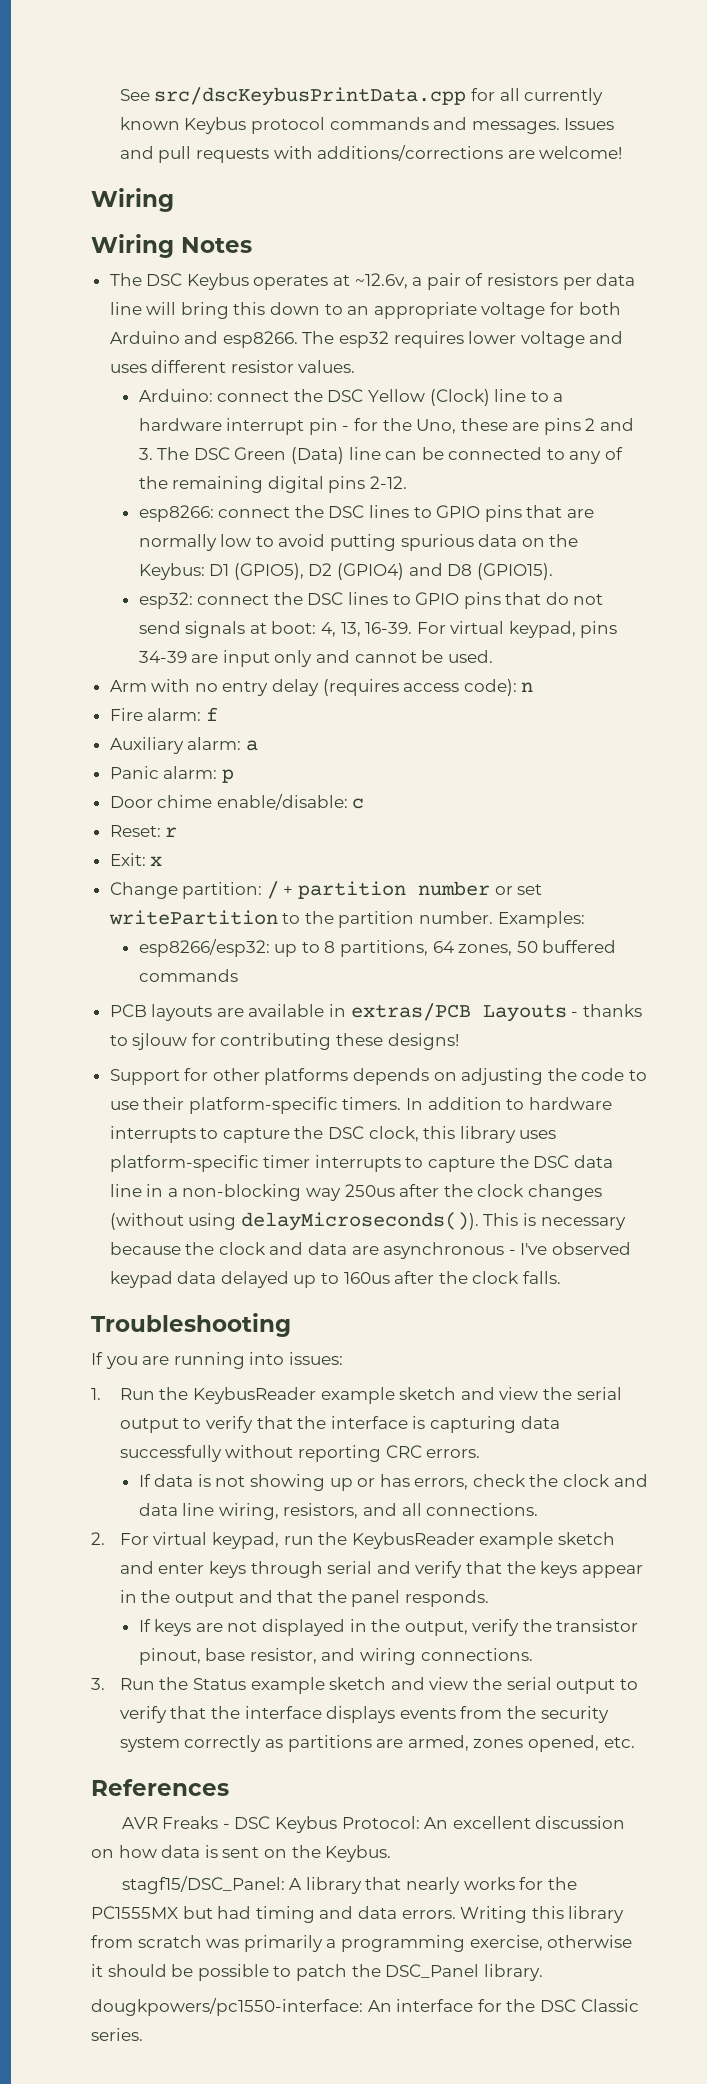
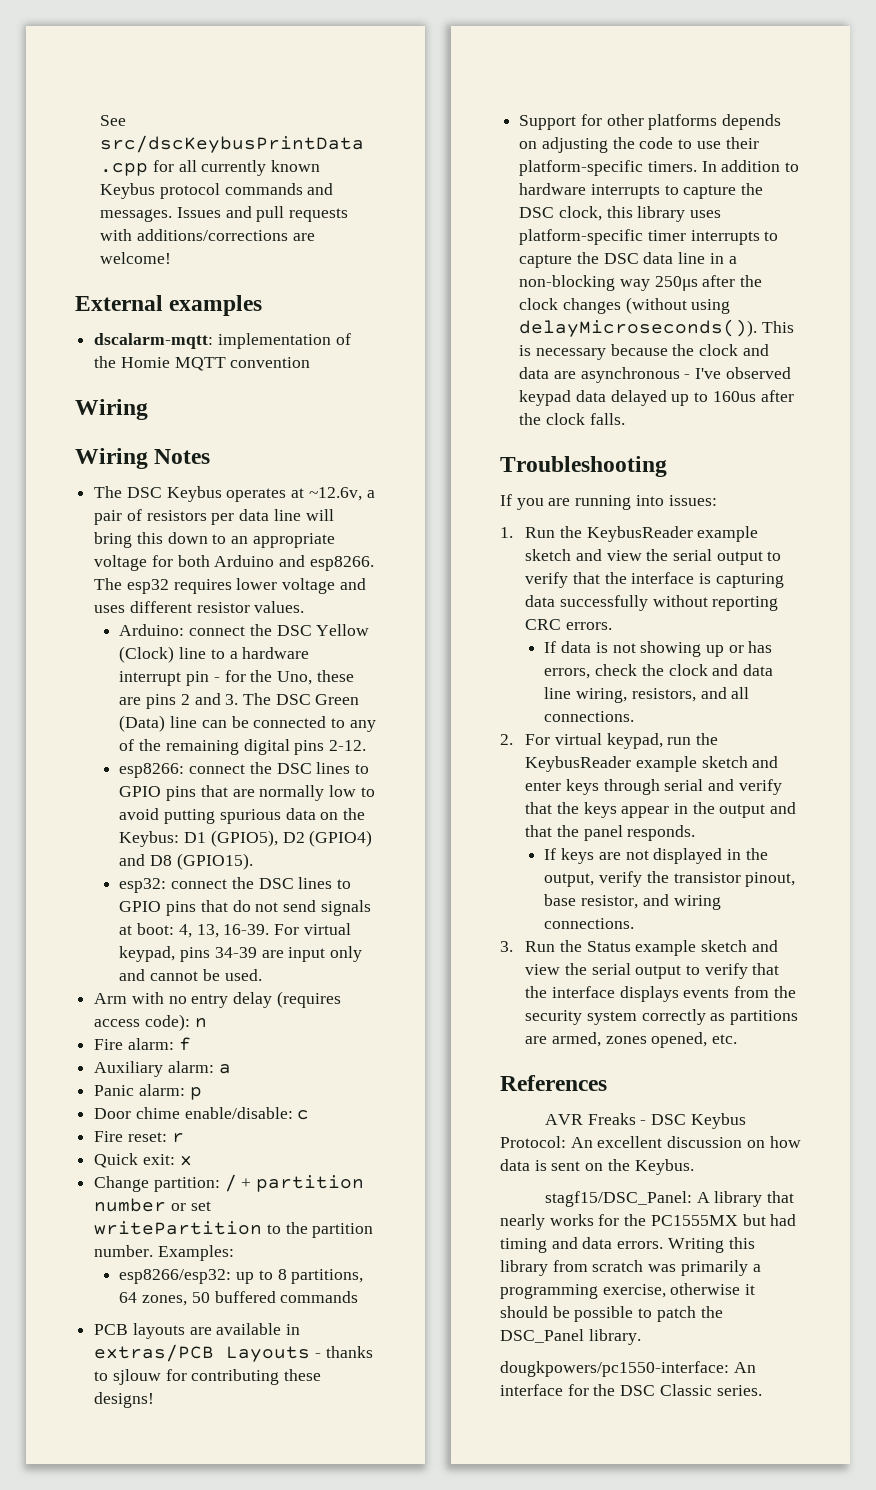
+ External examples
+ dscalarm-mqtt: implementation of the Homie MQTT convention
- Reset: r
+ Fire reset: r
- Exit: x
+ Quick exit: x
- In addition to hardware interrupts to capture the DSC clock, this library uses platform-specific timer interrupts to capture the DSC data line in a non-blocking way 250us after the clock changes (without using delayMicroseconds()).
+ In addition to hardware interrupts to capture the DSC clock, this library uses platform-specific timer interrupts to capture the DSC data line in a non-blocking way 250μs after the clock changes (without using delayMicroseconds()).

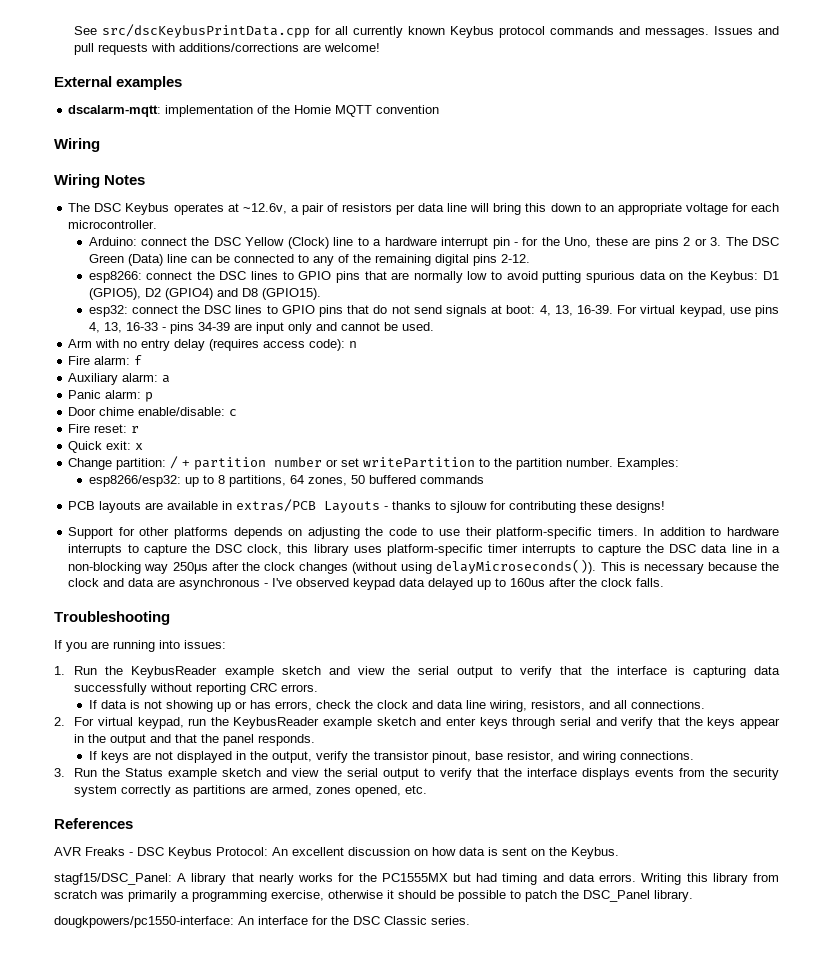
- The DSC Keybus operates at ~12.6v, a pair of resistors per data line will bring this down to an appropriate voltage for both Arduino and esp8266. The esp32 requires lower voltage and uses different resistor values.
+ The DSC Keybus operates at ~12.6v, a pair of resistors per data line will bring this down to an appropriate voltage for each microcontroller.
- Arduino: connect the DSC Yellow (Clock) line to a hardware interrupt pin - for the Uno, these are pins 2 and 3. The DSC Green (Data) line can be connected to any of the remaining digital pins 2-12.
+ Arduino: connect the DSC Yellow (Clock) line to a hardware interrupt pin - for the Uno, these are pins 2 or 3. The DSC Green (Data) line can be connected to any of the remaining digital pins 2-12.
- For virtual keypad, pins 34-39 are input only and cannot be used.
+ For virtual keypad, use pins 4, 13, 16-33 - pins 34-39 are input only and cannot be used.

